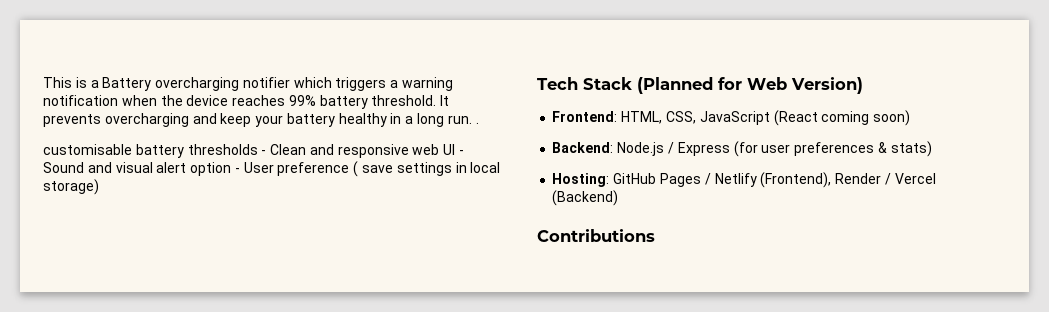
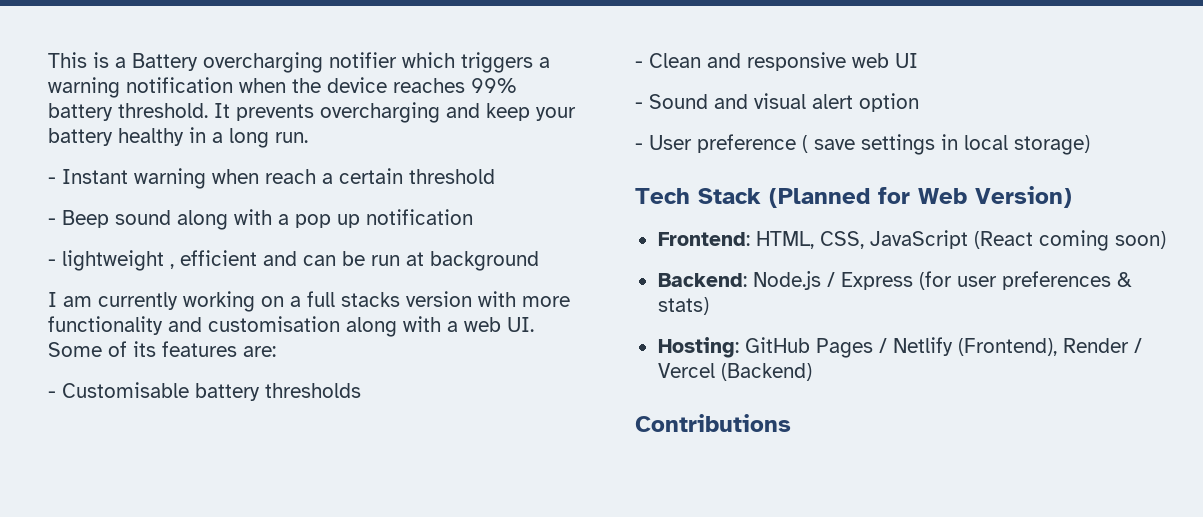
- It prevents overcharging and keep your battery healthy in a long run. .
- customisable battery thresholds - Clean and responsive web UI - Sound and visual alert option - User preference ( save settings in local storage)
+ It prevents overcharging and keep your battery healthy in a long run.
+ - Instant warning when reach a certain threshold
+ - Beep sound along with a pop up notification
+ - lightweight , efficient and can be run at background
+ I am currently working on a full stacks version with more functionality and customisation along with a web UI. Some of its features are:
+ - Customisable battery thresholds
+ - Clean and responsive web UI
+ - Sound and visual alert option
+ - User preference ( save settings in local storage)

